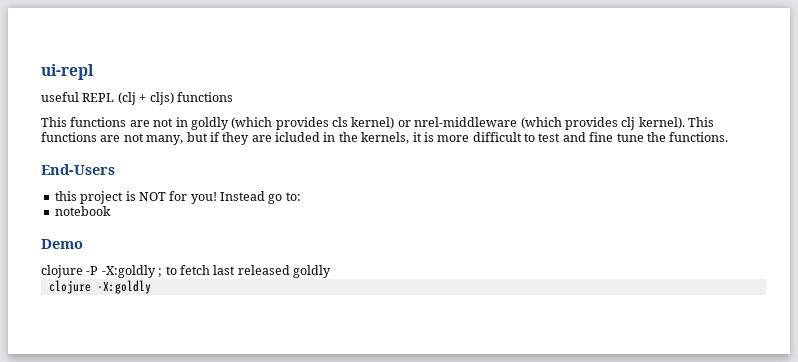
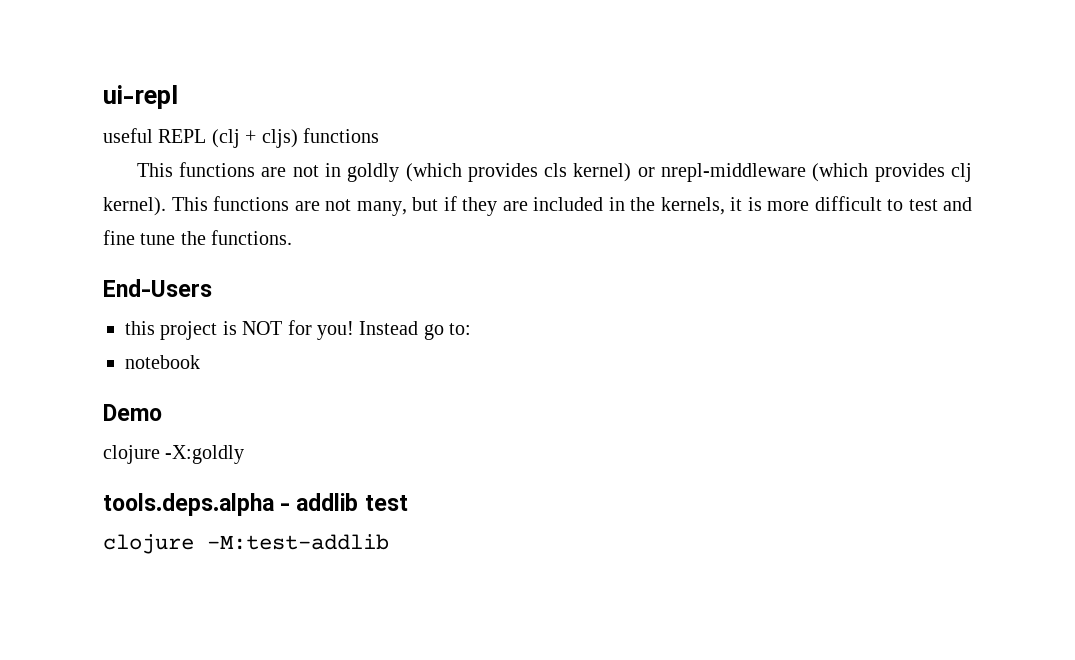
- This functions are not in goldly (which provides cls kernel) or nrel-middleware (which provides clj kernel).
+ This functions are not in goldly (which provides cls kernel) or nrepl-middleware (which provides clj kernel).
- This functions are not many, but if they are icluded in the kernels, it is more difficult to test and fine tune the functions.
+ This functions are not many, but if they are included in the kernels, it is more difficult to test and fine tune the functions.
- clojure -P -X:goldly ; to fetch last released goldly
  clojure -X:goldly
+ tools.deps.alpha - addlib test
+ clojure -M:test-addlib

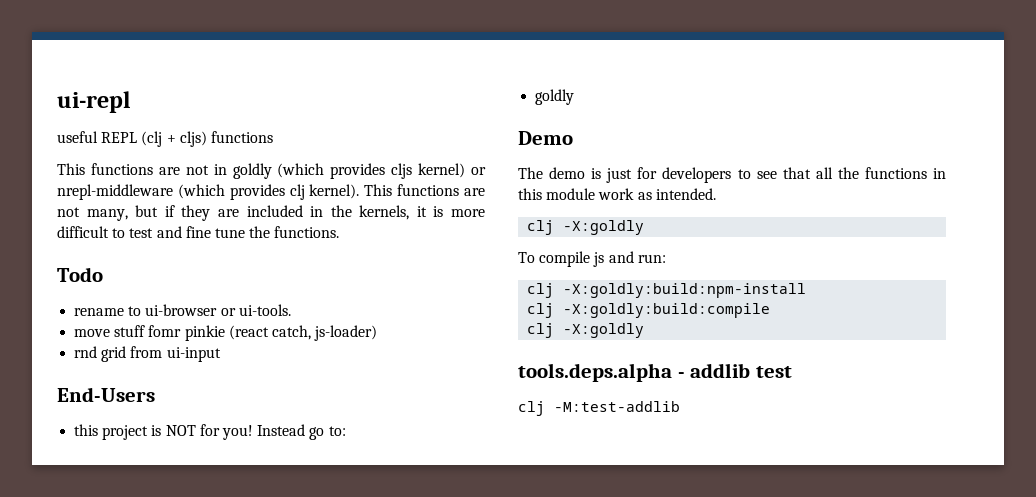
- This functions are not in goldly (which provides cls kernel) or nrepl-middleware (which provides clj kernel).
+ This functions are not in goldly (which provides cljs kernel) or nrepl-middleware (which provides clj kernel).
+ Todo
+ rename to ui-browser or ui-tools.
+ move stuff fomr pinkie (react catch, js-loader)
+ rnd grid from ui-input
  Instead go to:
- notebook
+ goldly
- clojure -X:goldly
+ The demo is just for developers to see that all the functions in this module work as intended.
+ clj -X:goldly
+ To compile js and run:
+ clj -X:goldly:build:npm-install
+ clj -X:goldly:build:compile
+ clj -X:goldly
- clojure -M:test-addlib
+ clj -M:test-addlib

